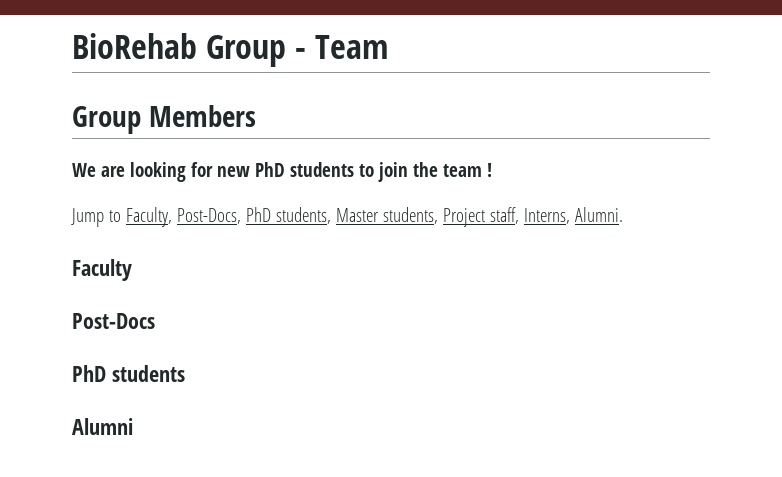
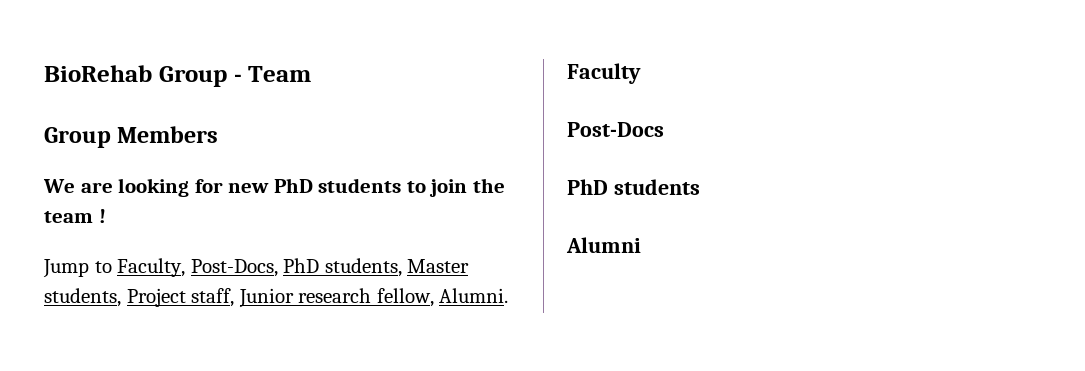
- Jump to Faculty, Post-Docs, PhD students, Master students, Project staff, Interns, Alumni.
+ Jump to Faculty, Post-Docs, PhD students, Master students, Project staff, Junior research fellow, Alumni.

